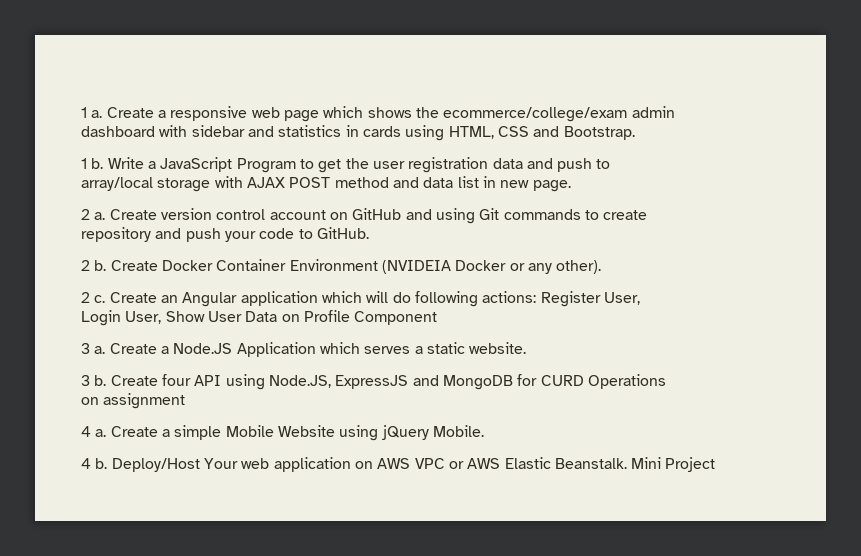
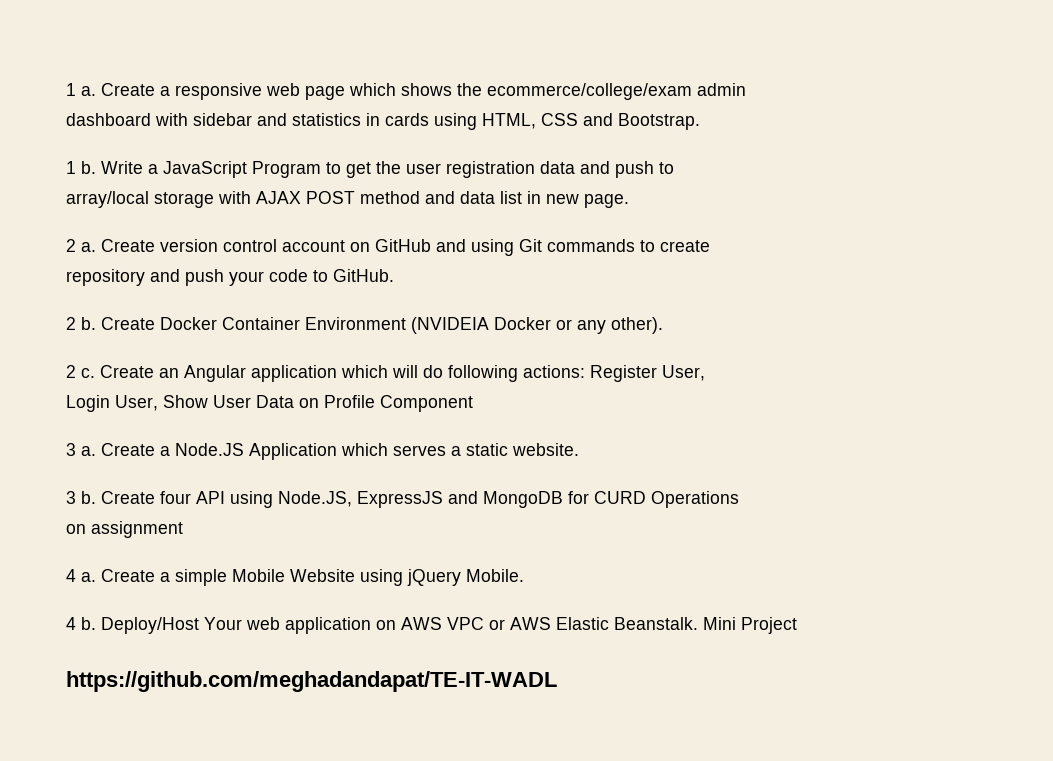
+ https://github.com/meghadandapat/TE-IT-WADL

